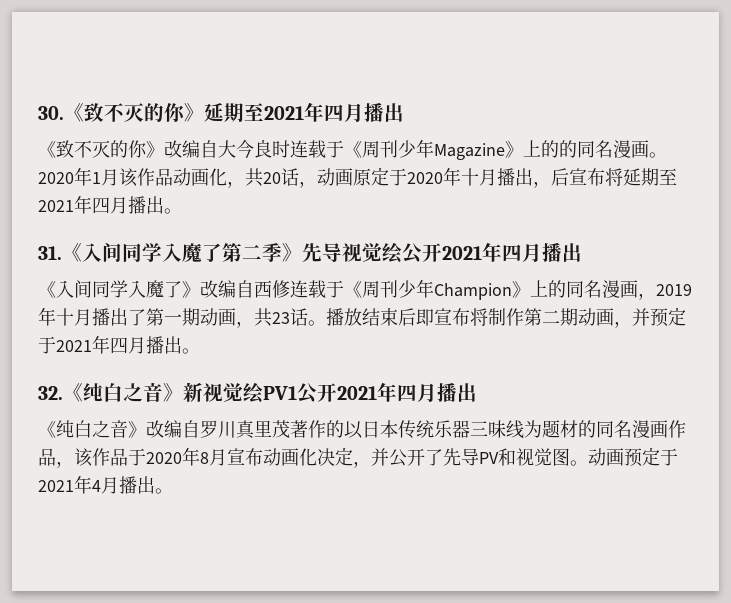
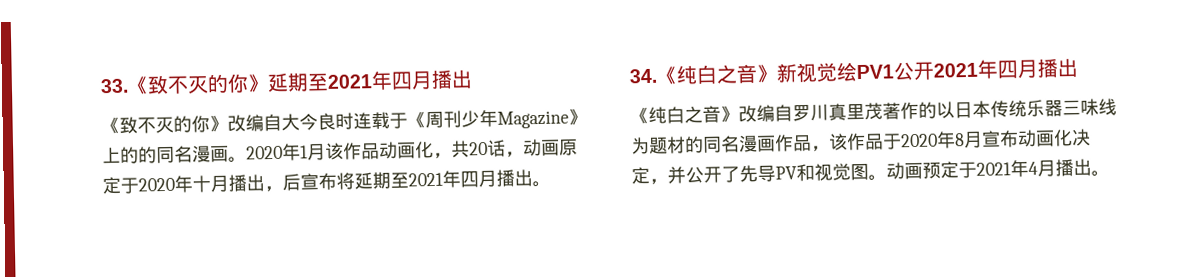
- 30.《致不灭的你》延期至2021年四月播出
+ 33.《致不灭的你》延期至2021年四月播出
- 31.《入间同学入魔了第二季》先导视觉绘公开2021年四月播出
- 《入间同学入魔了》改编自西修连载于《周刊少年Champion》上的同名漫画，2019年十月播出了第一期动画，共23话。播放结束后即宣布将制作第二期动画，并预定于2021年四月播出。
- 32.《纯白之音》新视觉绘PV1公开2021年四月播出
+ 34.《纯白之音》新视觉绘PV1公开2021年四月播出

